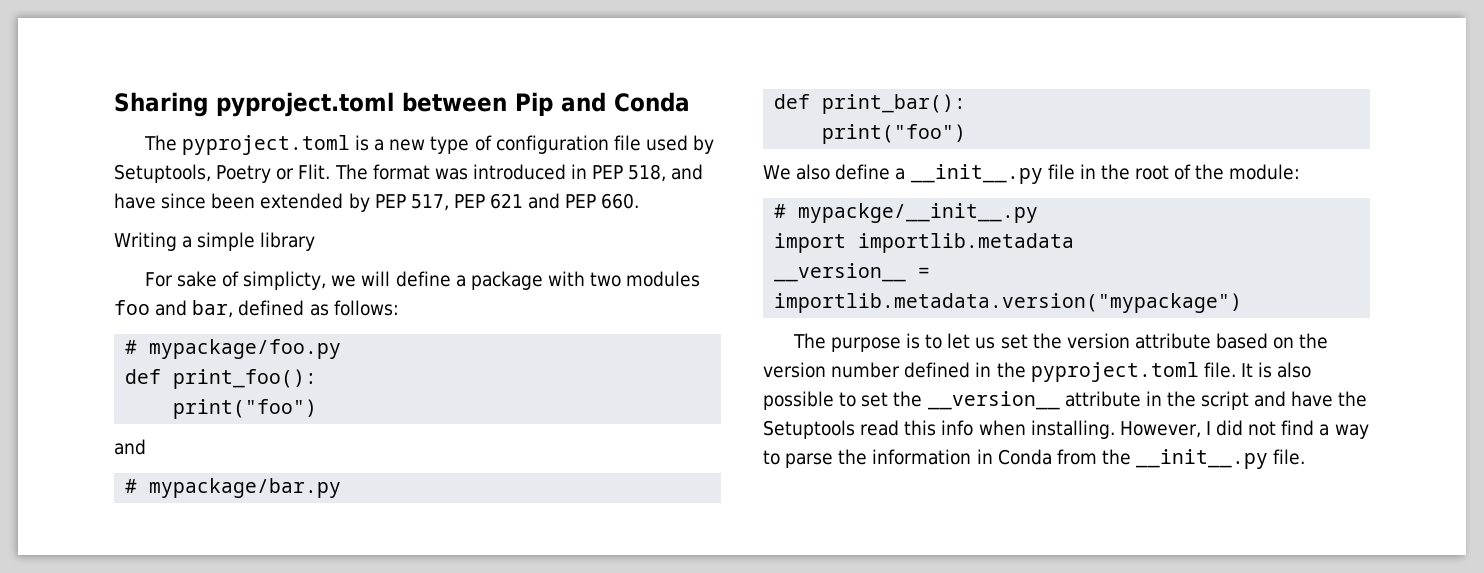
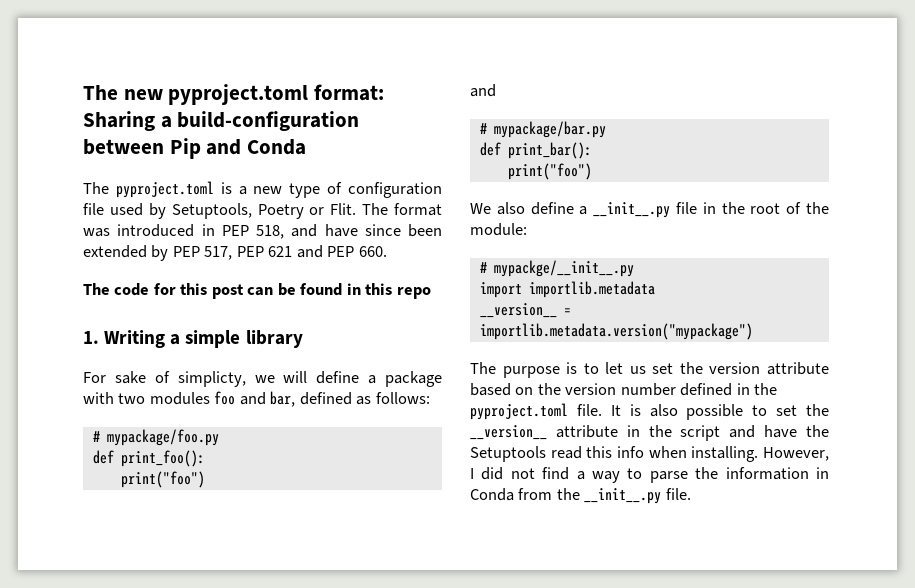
- Sharing pyproject.toml between Pip and Conda
+ The new pyproject.toml format: Sharing a build-configuration between Pip and Conda
- Writing a simple library
+ The code for this post can be found in this repo
+ 1. Writing a simple library

